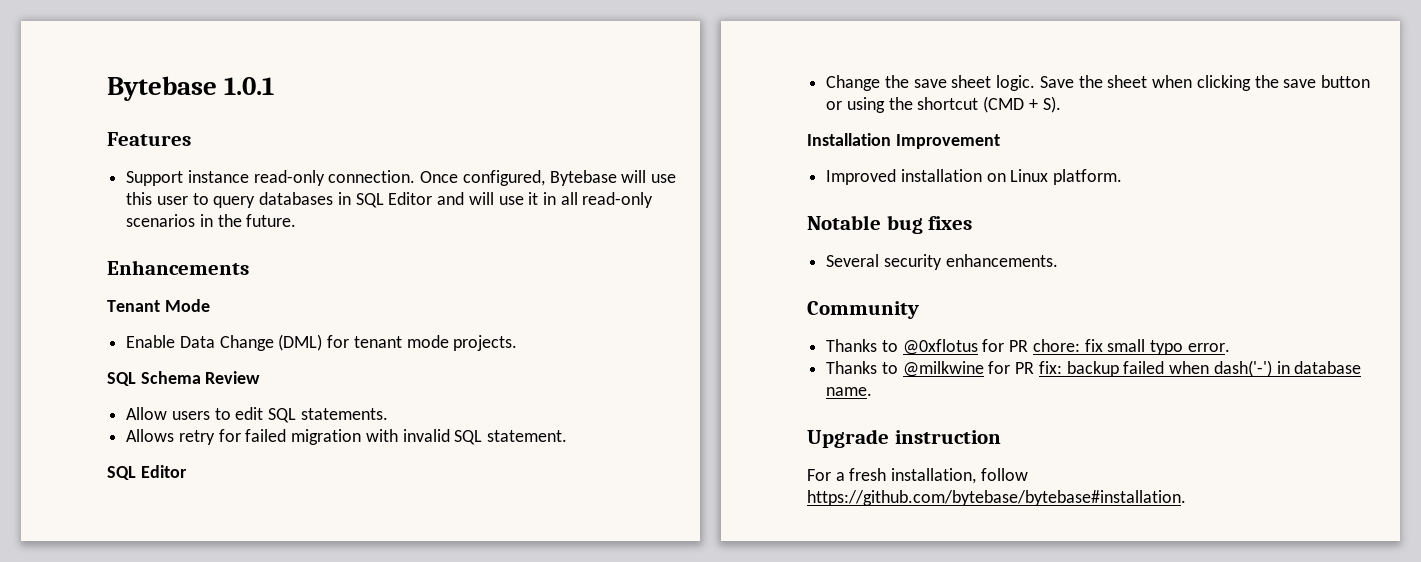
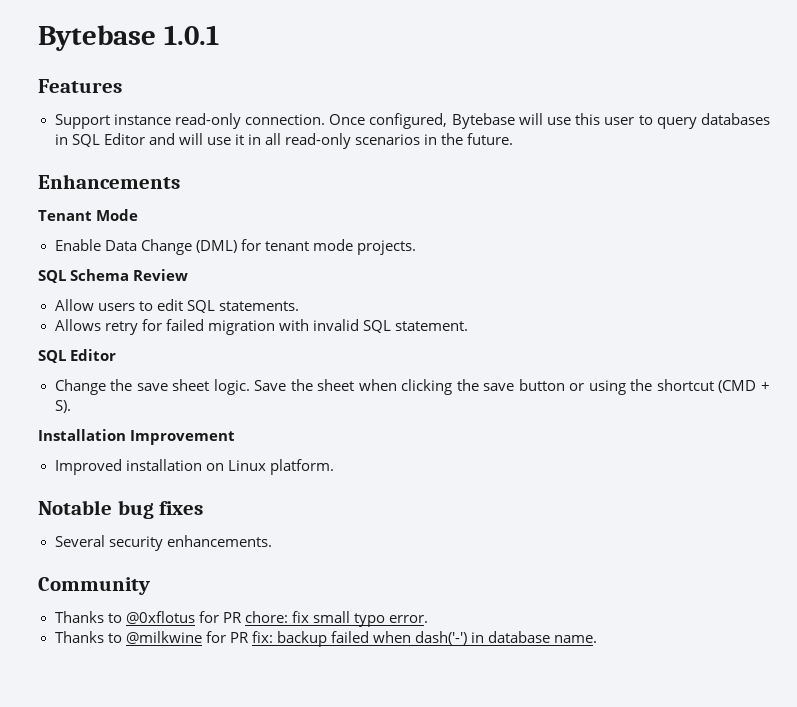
- Upgrade instruction
- For a fresh installation, follow https://github.com/bytebase/bytebase#installation.

